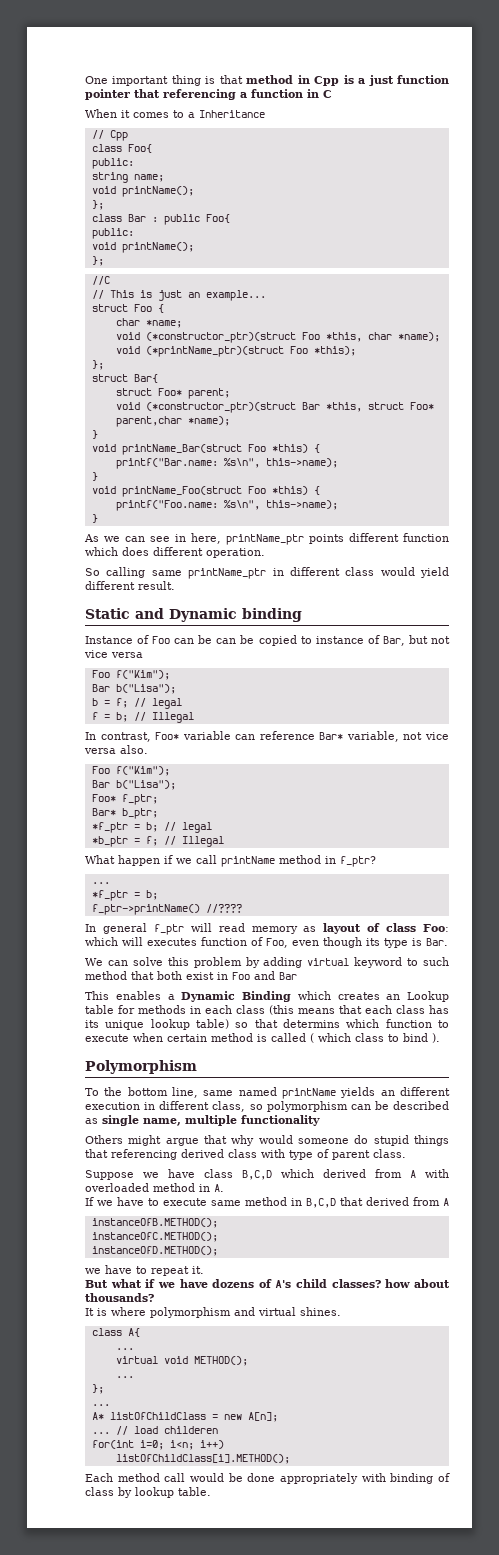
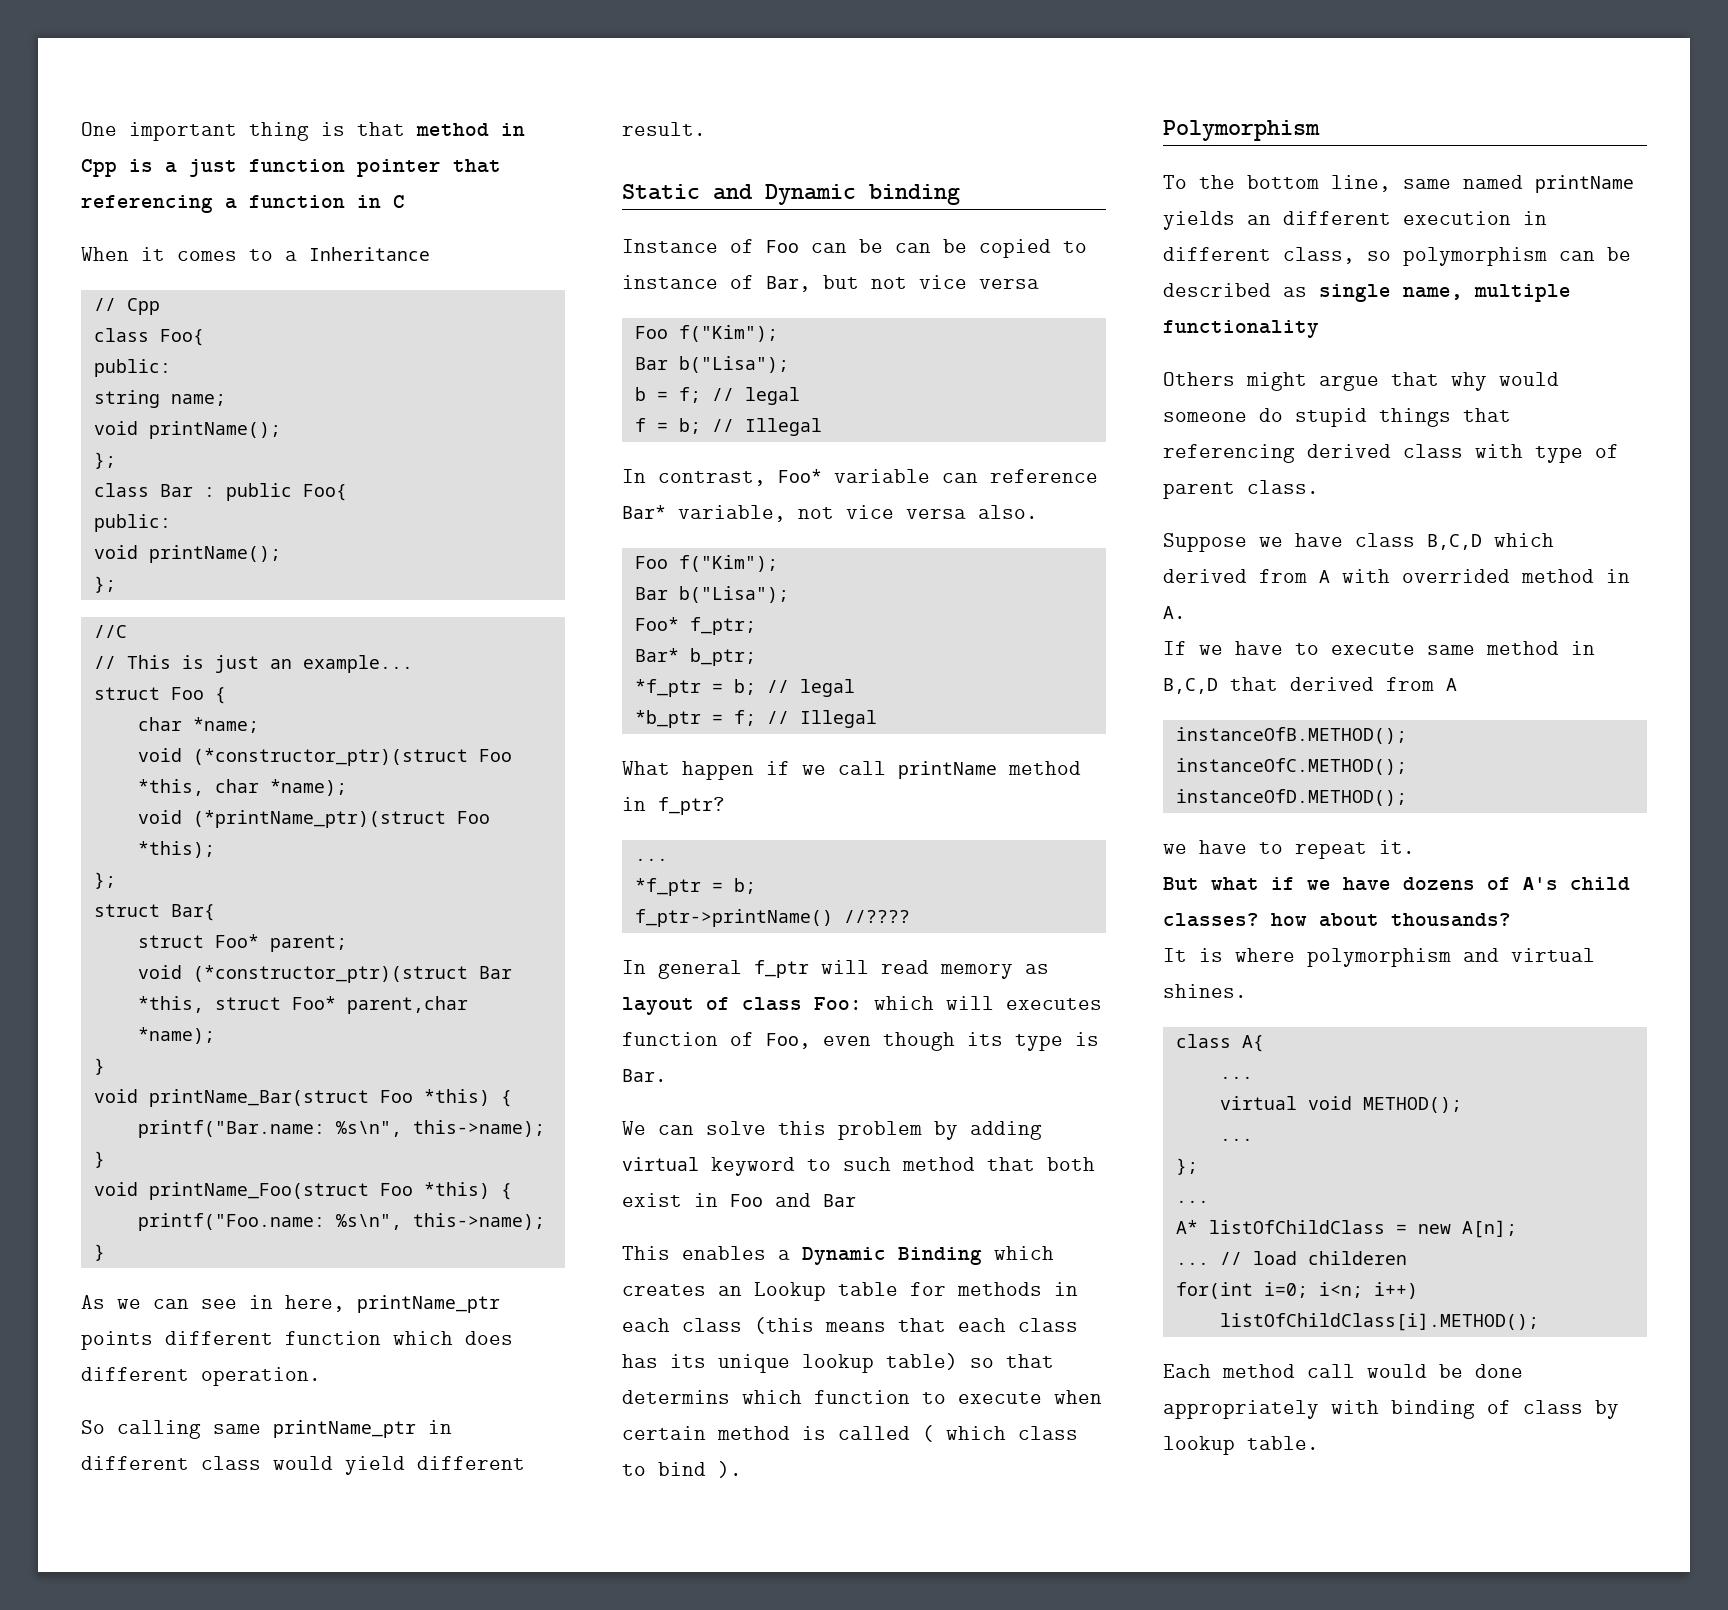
- Suppose we have class B,C,D which derived from A with overloaded method in A.
+ Suppose we have class B,C,D which derived from A with overrided method in A.

